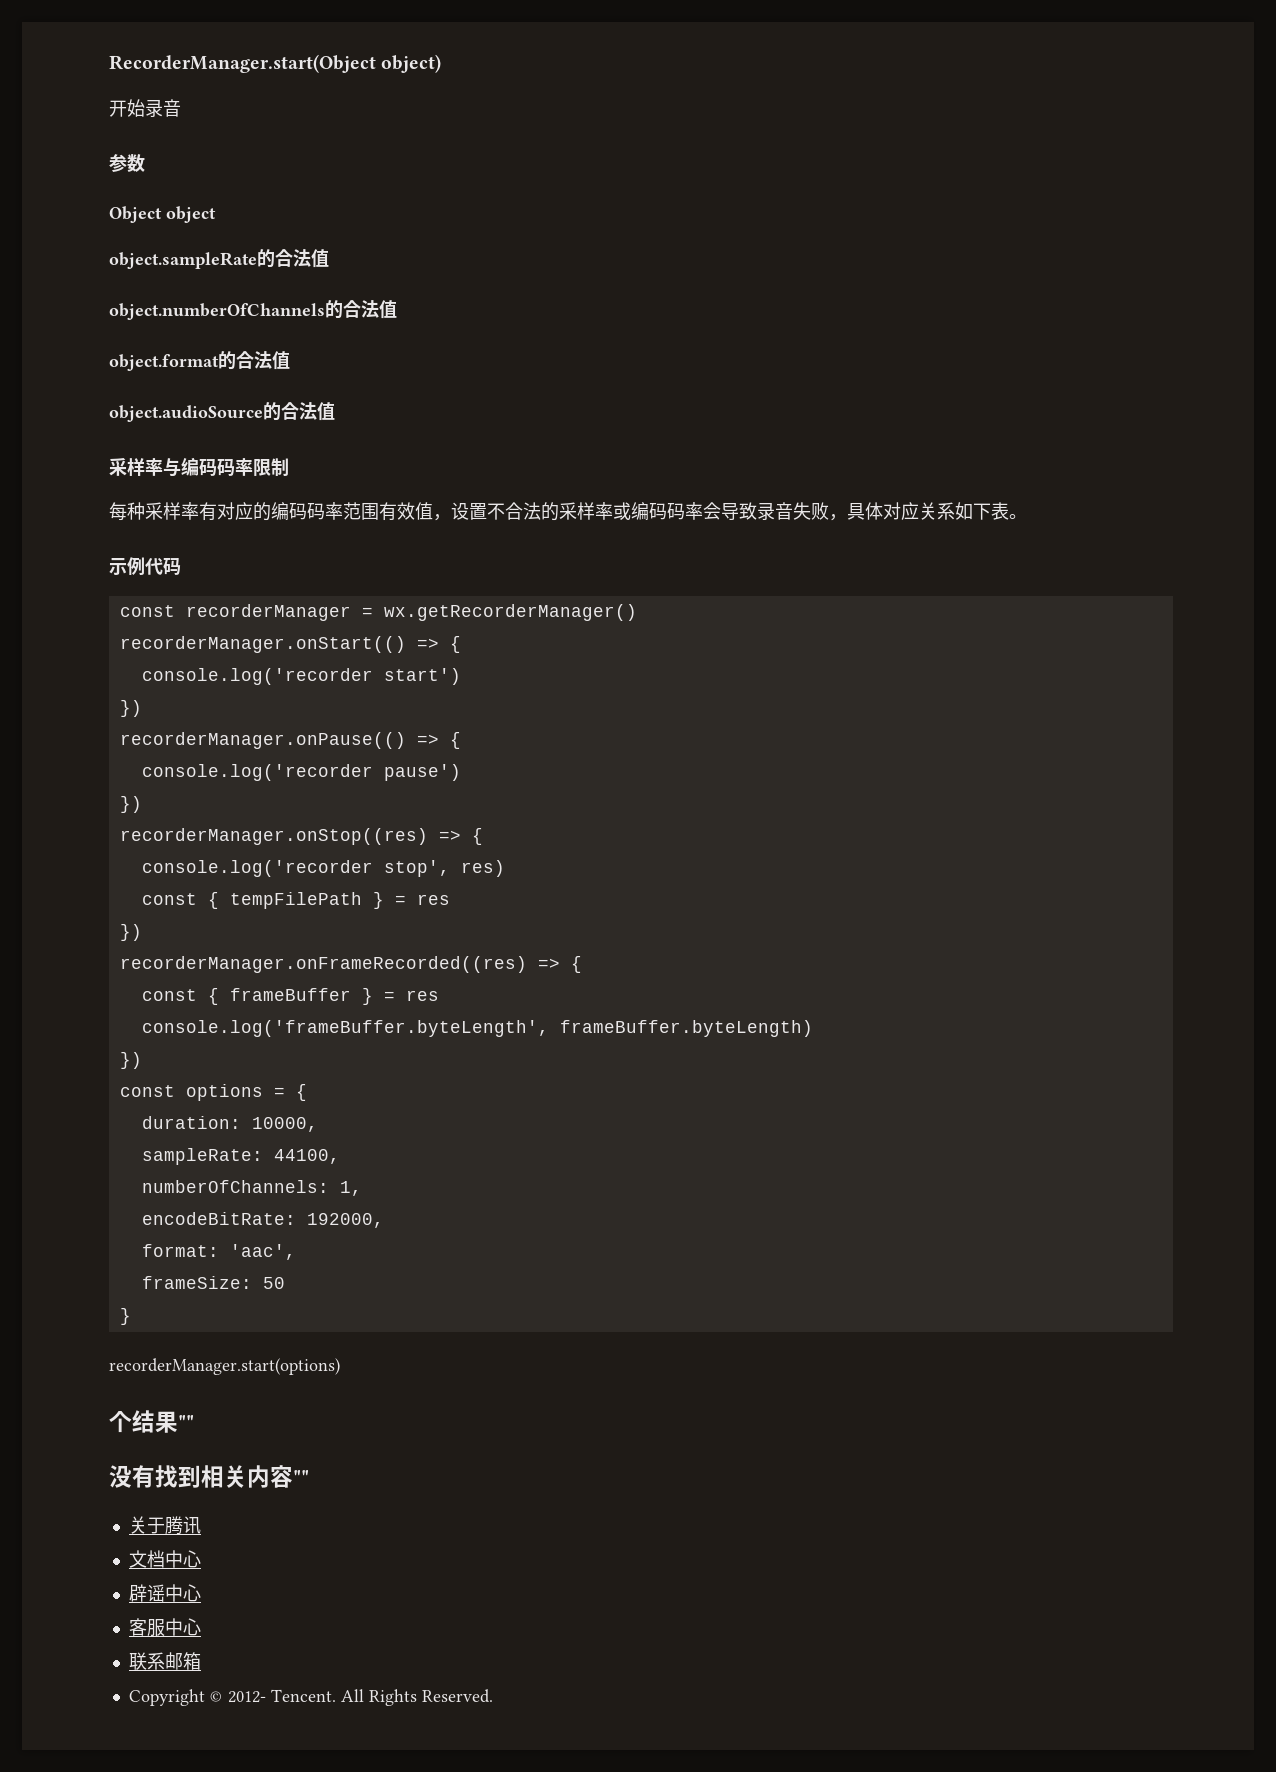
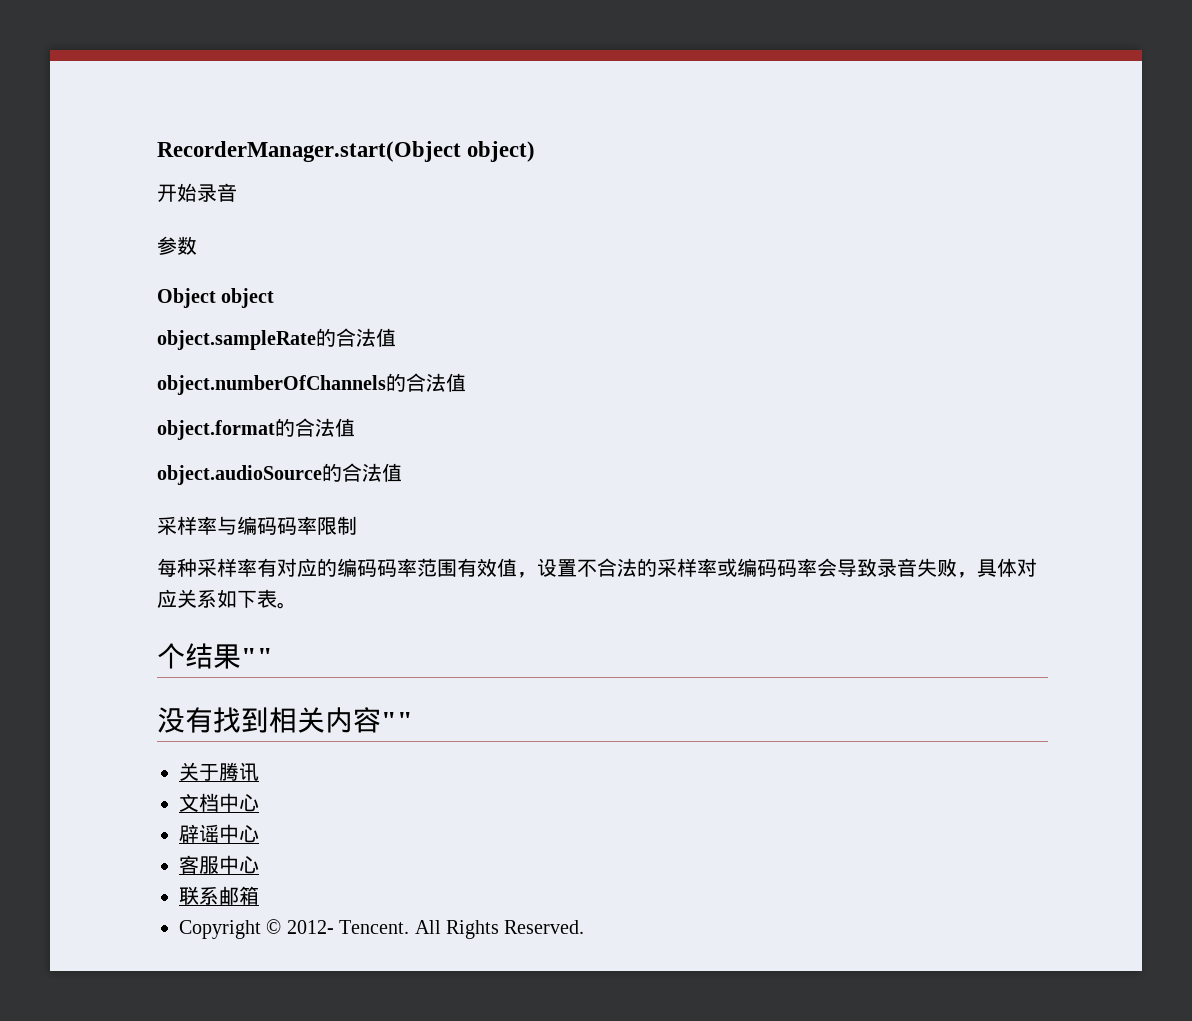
- 示例代码
- const recorderManager = wx.getRecorderManager()
- recorderManager.onStart(() => {
- console.log('recorder start')
- })
- recorderManager.onPause(() => {
- console.log('recorder pause')
- })
- recorderManager.onStop((res) => {
- console.log('recorder stop', res)
- const { tempFilePath } = res
- })
- recorderManager.onFrameRecorded((res) => {
- const { frameBuffer } = res
- console.log('frameBuffer.byteLength', frameBuffer.byteLength)
- })
- const options = {
- duration: 10000,
- sampleRate: 44100,
- numberOfChannels: 1,
- encodeBitRate: 192000,
- format: 'aac',
- frameSize: 50
- }
- recorderManager.start(options)

